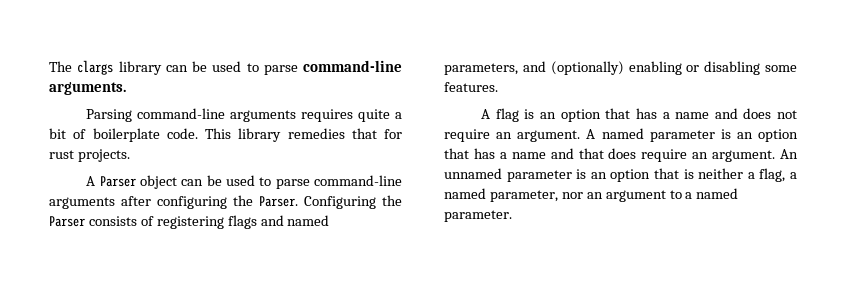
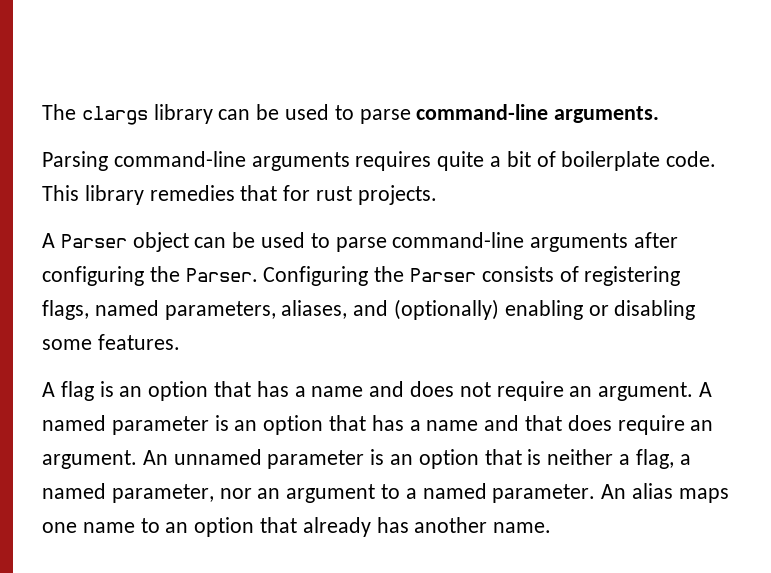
- Configuring the Parser consists of registering flags and named parameters, and (optionally) enabling or disabling some features.
+ Configuring the Parser consists of registering flags, named parameters, aliases, and (optionally) enabling or disabling some features.
+ An alias maps one name to an option that already has another name.

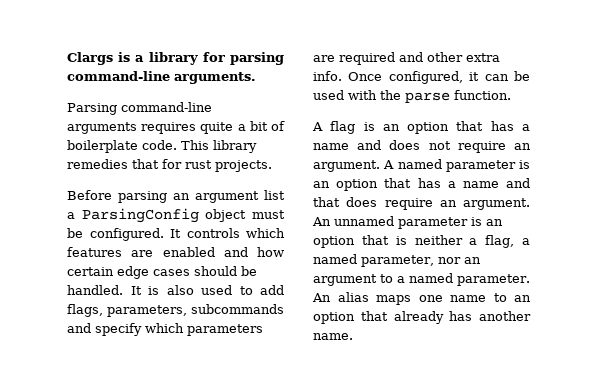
- The clargs library can be used to parse command-line arguments.
+ Clargs is a library for parsing command-line arguments.
- A Parser object can be used to parse command-line arguments after configuring the Parser. Configuring the Parser consists of registering flags, named parameters, aliases, and (optionally) enabling or disabling some features.
+ Before parsing an argument list a ParsingConfig object must be configured. It controls which features are enabled and how certain edge cases should be handled. It is also used to add flags, parameters, subcommands and specify which parameters are required and other extra info. Once configured, it can be used with the parse function.

